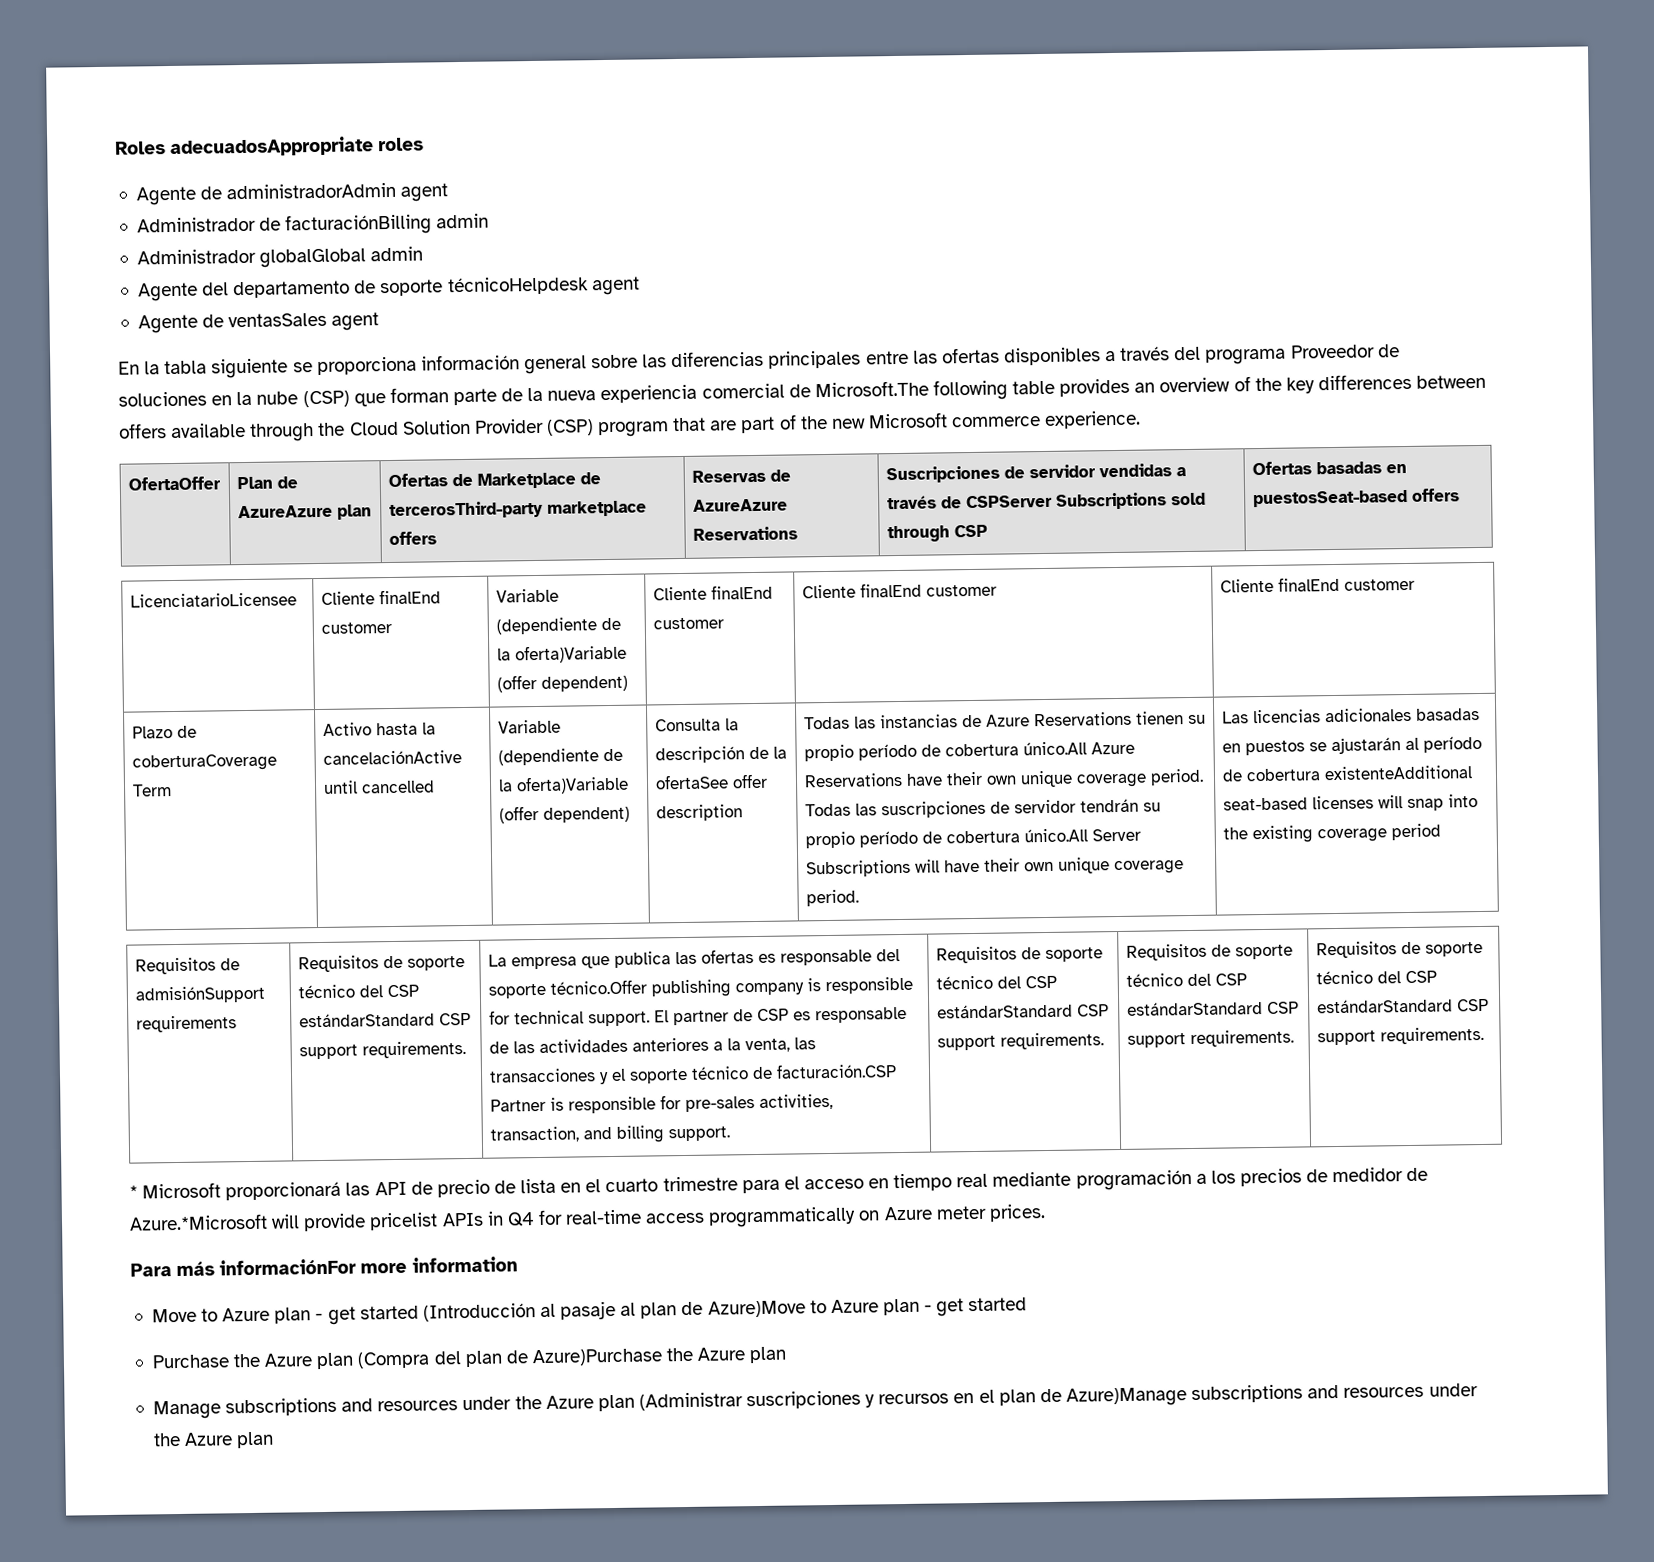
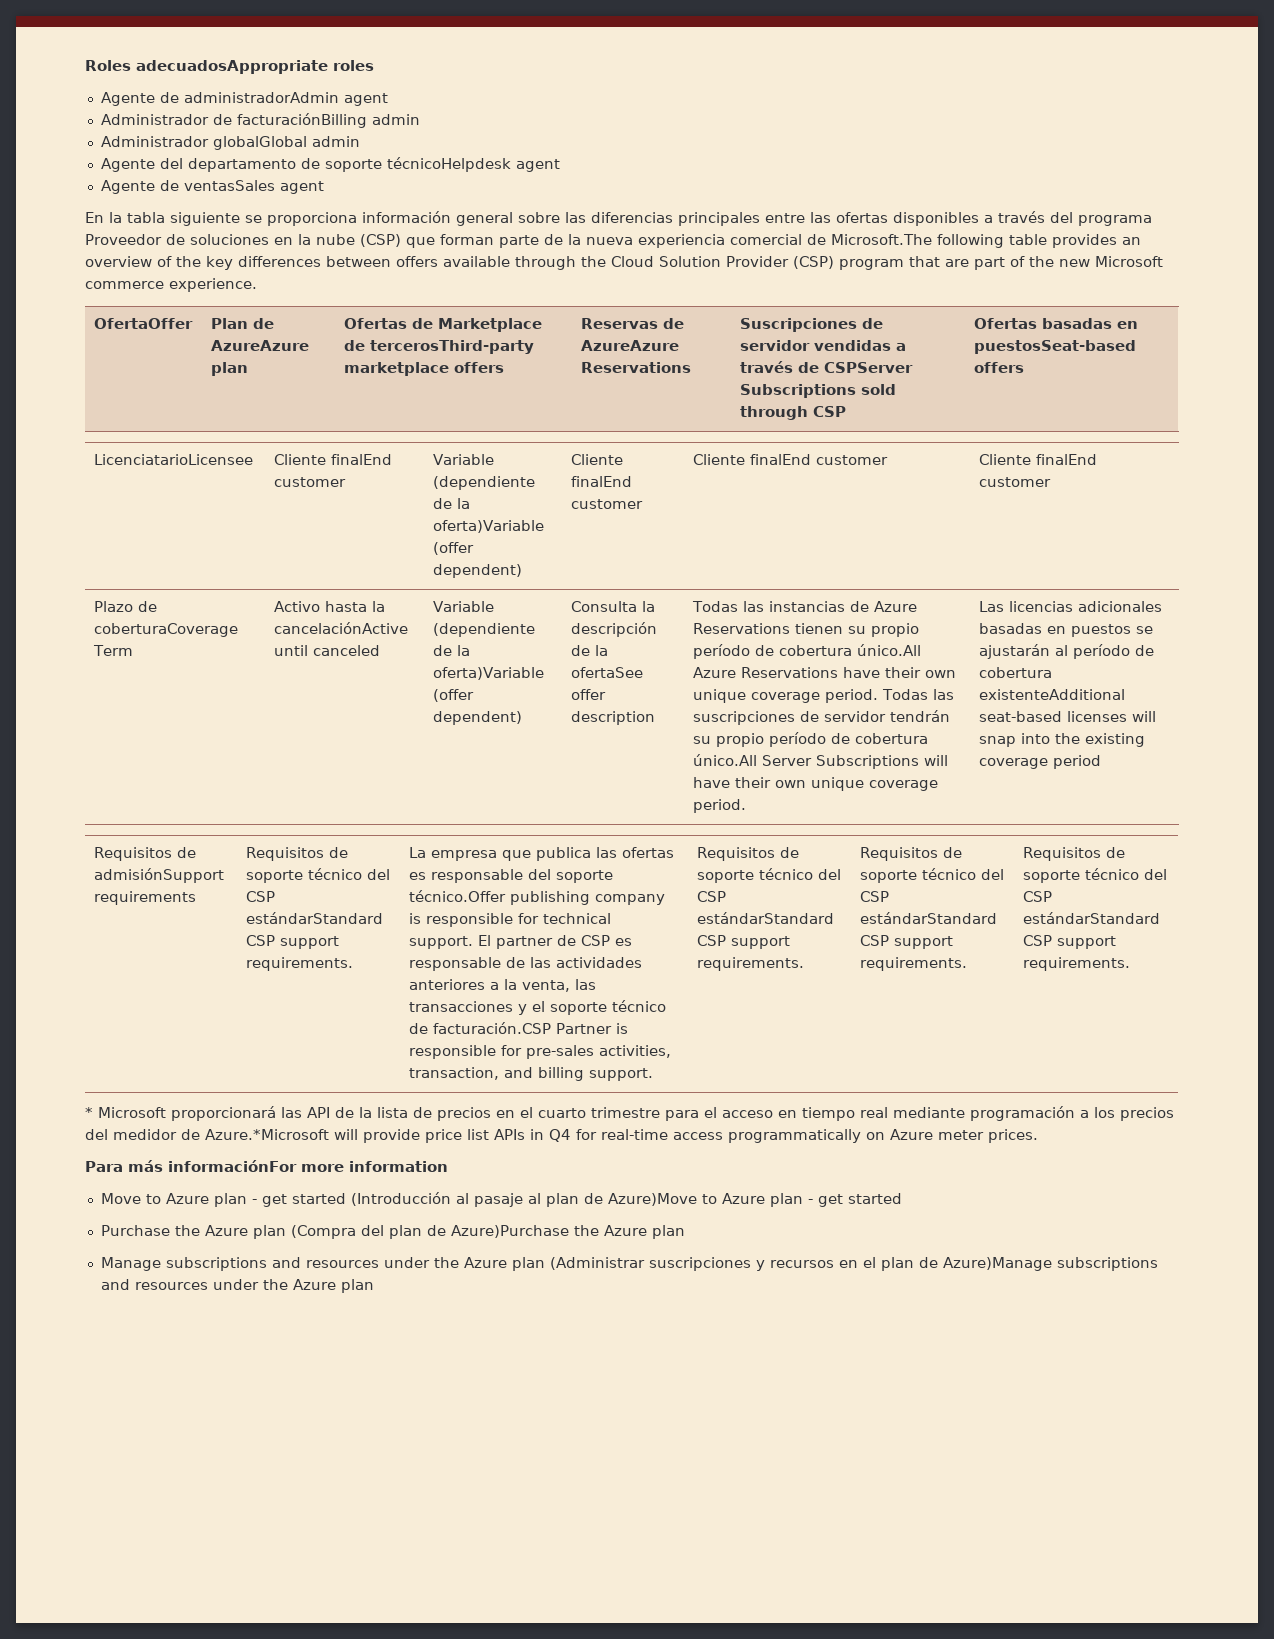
- Activo hasta la cancelaciónActive until cancelled
+ Activo hasta la cancelaciónActive until canceled
- * Microsoft proporcionará las API de precio de lista en el cuarto trimestre para el acceso en tiempo real mediante programación a los precios de medidor de Azure.*Microsoft will provide pricelist APIs in Q4 for real-time access programmatically on Azure meter prices.
+ * Microsoft proporcionará las API de la lista de precios en el cuarto trimestre para el acceso en tiempo real mediante programación a los precios del medidor de Azure.*Microsoft will provide price list APIs in Q4 for real-time access programmatically on Azure meter prices.

